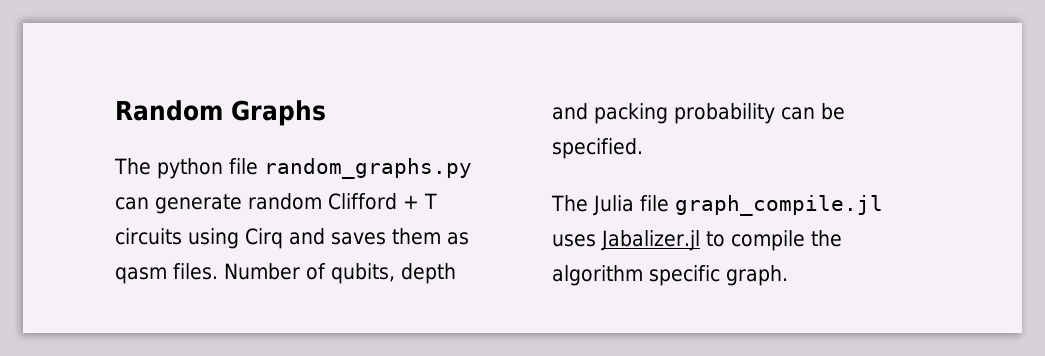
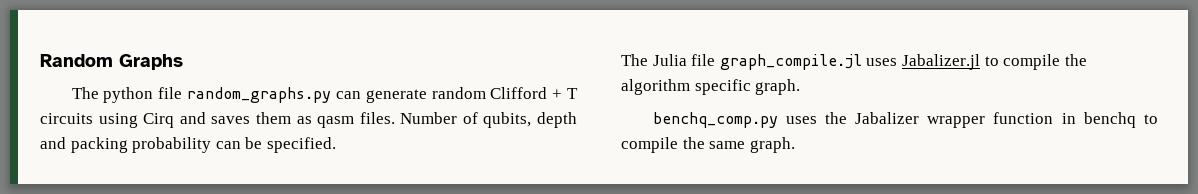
+ benchq_comp.py uses the Jabalizer wrapper function in benchq to compile the same graph.

